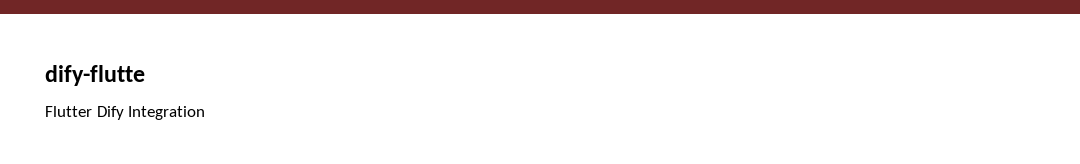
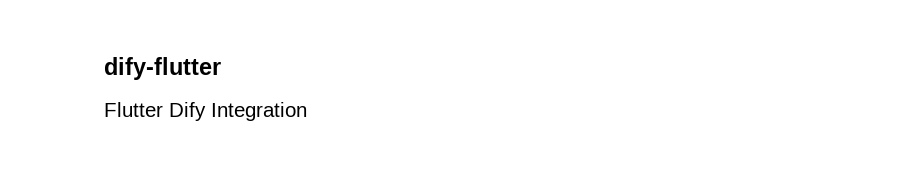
- dify-flutte
+ dify-flutter

